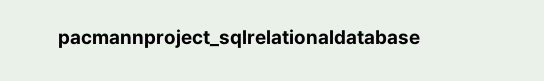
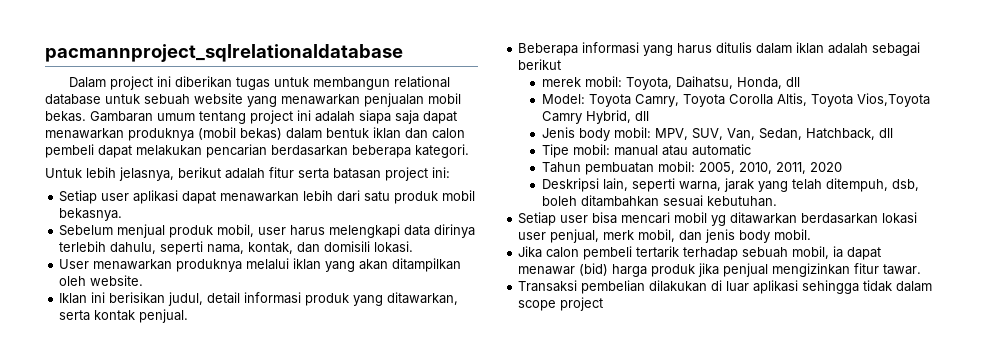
+ Dalam project ini diberikan tugas untuk membangun relational database untuk sebuah website yang menawarkan penjualan mobil bekas. Gambaran umum tentang project ini adalah siapa saja dapat menawarkan produknya (mobil bekas) dalam bentuk iklan dan calon pembeli dapat melakukan pencarian berdasarkan beberapa kategori.
+ Untuk lebih jelasnya, berikut adalah fitur serta batasan project ini:
+ Setiap user aplikasi dapat menawarkan lebih dari satu produk mobil bekasnya.
+ Sebelum menjual produk mobil, user harus melengkapi data dirinya terlebih dahulu, seperti nama, kontak, dan domisili lokasi.
+ User menawarkan produknya melalui iklan yang akan ditampilkan oleh website.
+ Iklan ini berisikan judul, detail informasi produk yang ditawarkan, serta kontak penjual.
+ Beberapa informasi yang harus ditulis dalam iklan adalah sebagai berikut
+ merek mobil: Toyota, Daihatsu, Honda, dll
+ Model: Toyota Camry, Toyota Corolla Altis, Toyota Vios,Toyota Camry Hybrid, dll
+ Jenis body mobil: MPV, SUV, Van, Sedan, Hatchback, dll
+ Tipe mobil: manual atau automatic
+ Tahun pembuatan mobil: 2005, 2010, 2011, 2020
+ Deskripsi lain, seperti warna, jarak yang telah ditempuh, dsb, boleh ditambahkan sesuai kebutuhan.
+ Setiap user bisa mencari mobil yg ditawarkan berdasarkan lokasi user penjual, merk mobil, dan jenis body mobil.
+ Jika calon pembeli tertarik terhadap sebuah mobil, ia dapat menawar (bid) harga produk jika penjual mengizinkan fitur tawar.
+ Transaksi pembelian dilakukan di luar aplikasi sehingga tidak dalam scope project

